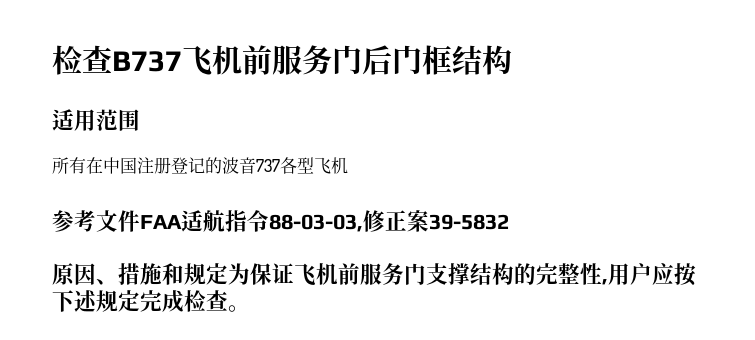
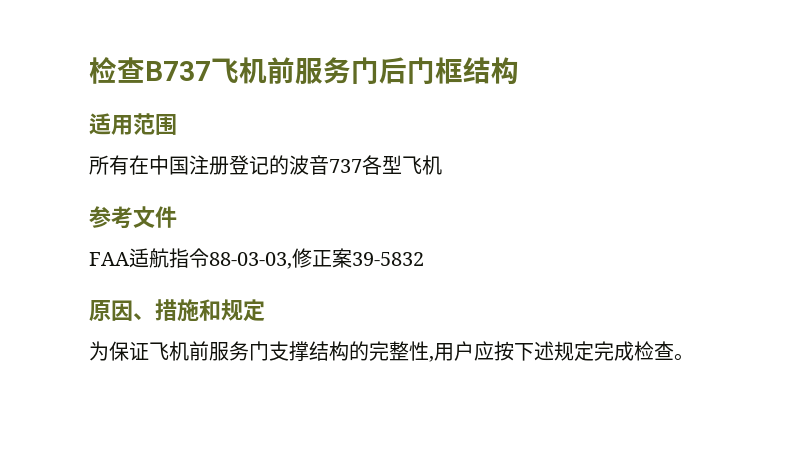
- 参考文件FAA适航指令88-03-03,修正案39-5832
+ 参考文件
+ FAA适航指令88-03-03,修正案39-5832
- 原因、措施和规定为保证飞机前服务门支撑结构的完整性,用户应按下述规定完成检查。
+ 原因、措施和规定
+ 为保证飞机前服务门支撑结构的完整性,用户应按下述规定完成检查。

